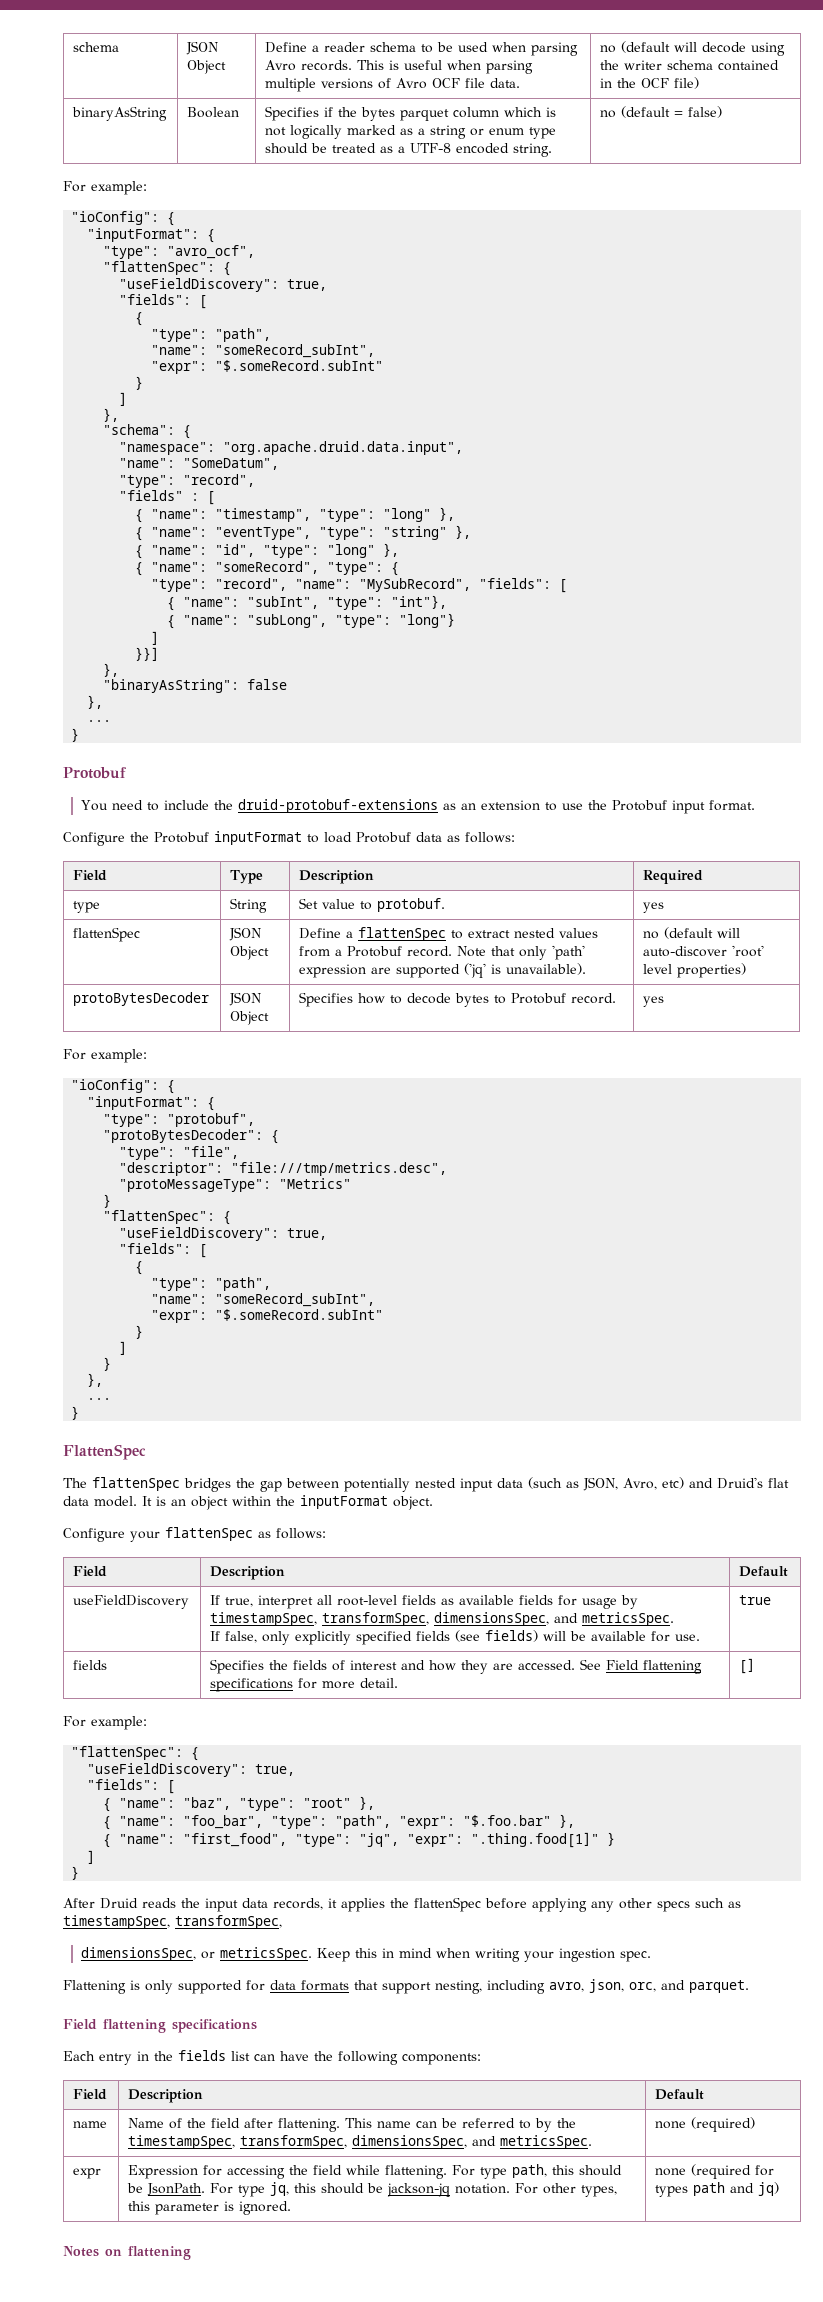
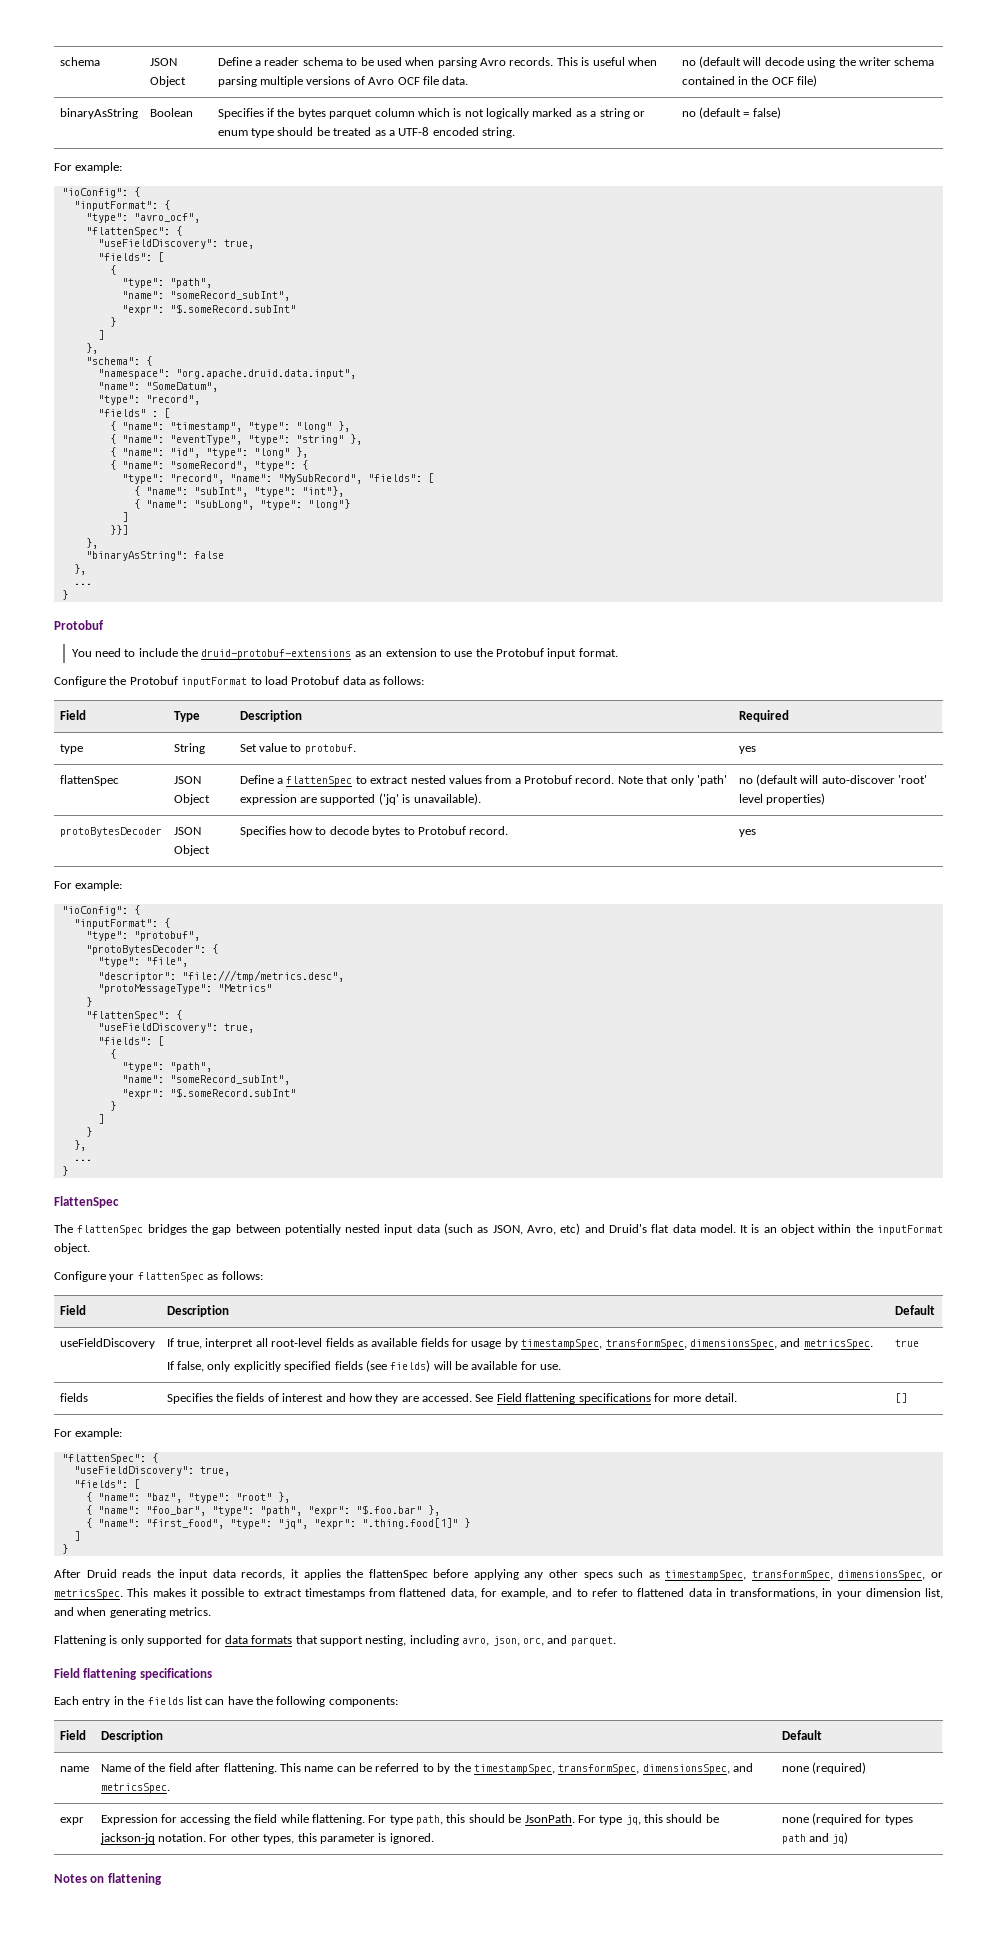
- After Druid reads the input data records, it applies the flattenSpec before applying any other specs such as timestampSpec, transformSpec,
- dimensionsSpec, or metricsSpec.
+ After Druid reads the input data records, it applies the flattenSpec before applying any other specs such as timestampSpec, transformSpec, dimensionsSpec, or metricsSpec.
- Keep this in mind when writing your ingestion spec.
+ This makes it possible to extract timestamps from flattened data, for example, and to refer to flattened data in transformations, in your dimension list, and when generating metrics.

